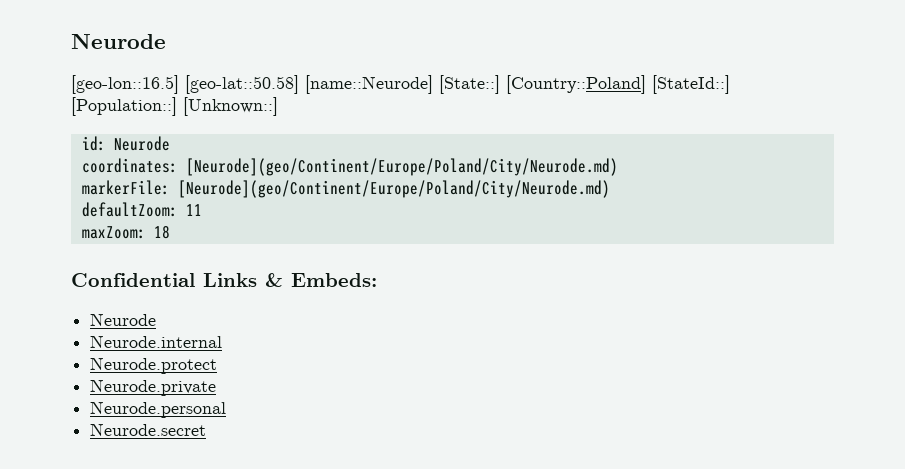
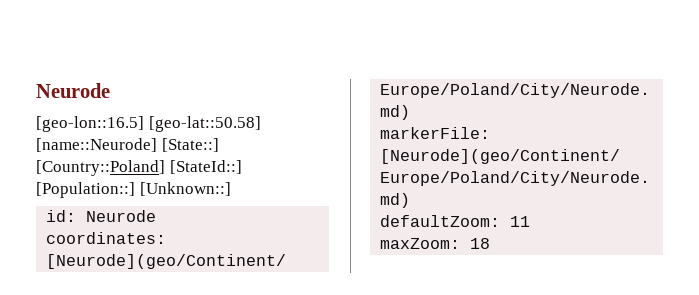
- Confidential Links & Embeds:
- Neurode
- Neurode.internal
- Neurode.protect
- Neurode.private
- Neurode.personal
- Neurode.secret

